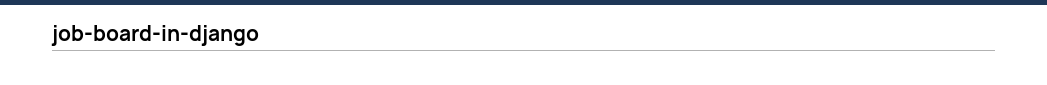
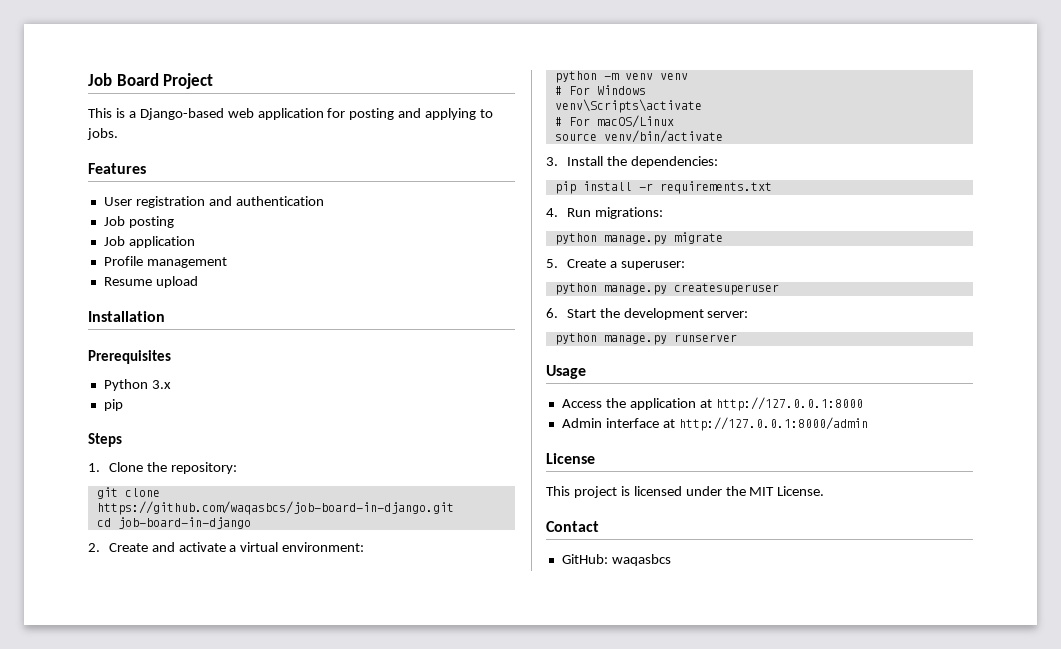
- job-board-in-django
+ Job Board Project
+ This is a Django-based web application for posting and applying to jobs.
+ Features
+ User registration and authentication
+ Job posting
+ Job application
+ Profile management
+ Resume upload
+ Installation
+ Prerequisites
+ Python 3.x
+ pip
+ Steps
+ 1. Clone the repository:
+ git clone https://github.com/waqasbcs/job-board-in-django.git
+ cd job-board-in-django
+ 2. Create and activate a virtual environment:
+ python -m venv venv
+ # For Windows
+ venv\Scripts\activate
+ # For macOS/Linux
+ source venv/bin/activate
+ 3. Install the dependencies:
+ pip install -r requirements.txt
+ 4. Run migrations:
+ python manage.py migrate
+ 5. Create a superuser:
+ python manage.py createsuperuser
+ 6. Start the development server:
+ python manage.py runserver
+ Usage
+ Access the application at http://127.0.0.1:8000
+ Admin interface at http://127.0.0.1:8000/admin
+ License
+ This project is licensed under the MIT License.
+ Contact
+ GitHub: waqasbcs

